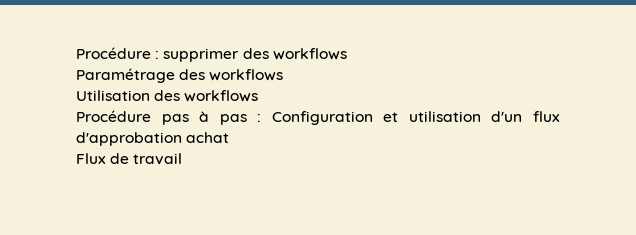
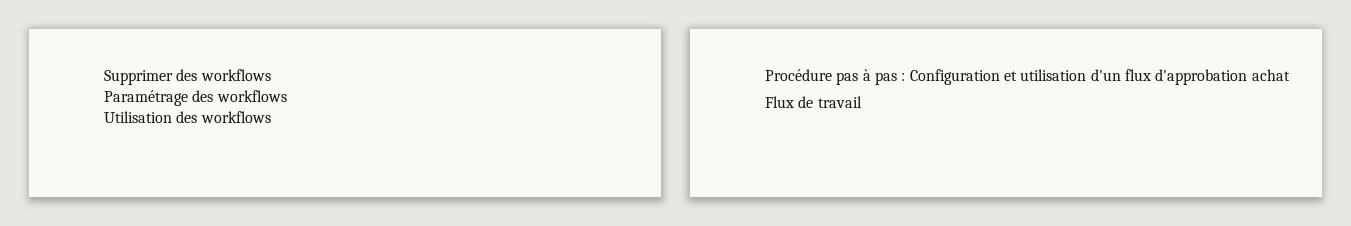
- Procédure : supprimer des workflows
+ Supprimer des workflows

